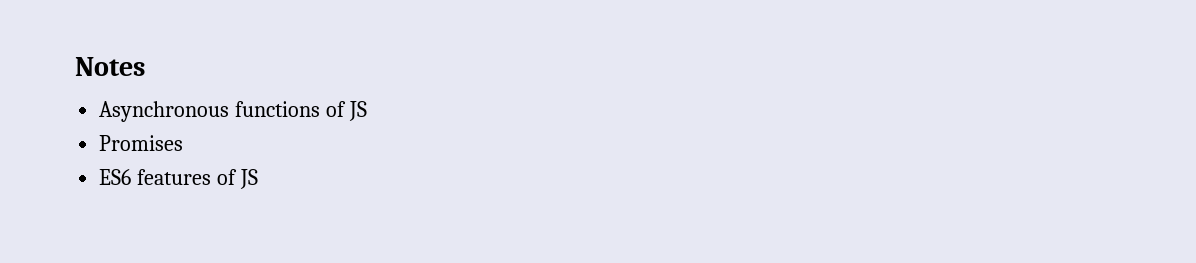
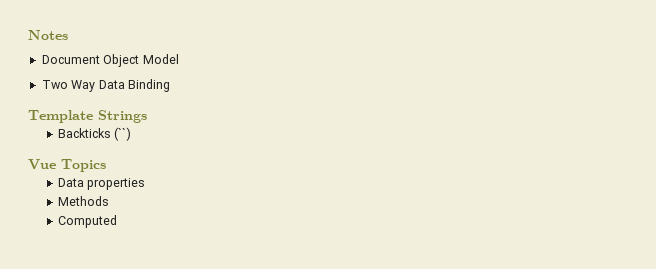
- Asynchronous functions of JS
- Promises
- ES6 features of JS
+ Document Object Model
+ Two Way Data Binding
+ Template Strings
+ Backticks (``)
+ Vue Topics
+ Data properties
+ Methods
+ Computed

